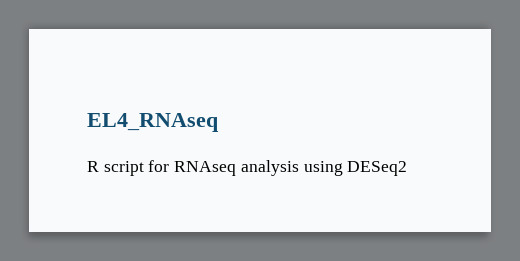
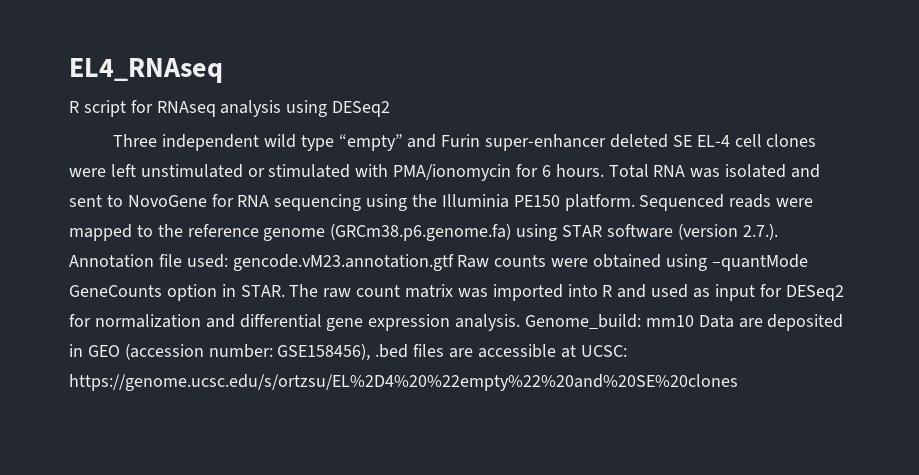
+ Three independent wild type “empty” and Furin super-enhancer deleted SE EL-4 cell clones were left unstimulated or stimulated with PMA/ionomycin for 6 hours. Total RNA was isolated and sent to NovoGene for RNA sequencing using the Illuminia PE150 platform. Sequenced reads were mapped to the reference genome (GRCm38.p6.genome.fa) using STAR software (version 2.7.). Annotation file used: gencode.vM23.annotation.gtf Raw counts were obtained using –quantMode GeneCounts option in STAR. The raw count matrix was imported into R and used as input for DESeq2 for normalization and differential gene expression analysis. Genome_build: mm10 Data are deposited in GEO (accession number: GSE158456), .bed files are accessible at UCSC: https://genome.ucsc.edu/s/ortzsu/EL%2D4%20%22empty%22%20and%20SE%20clones

